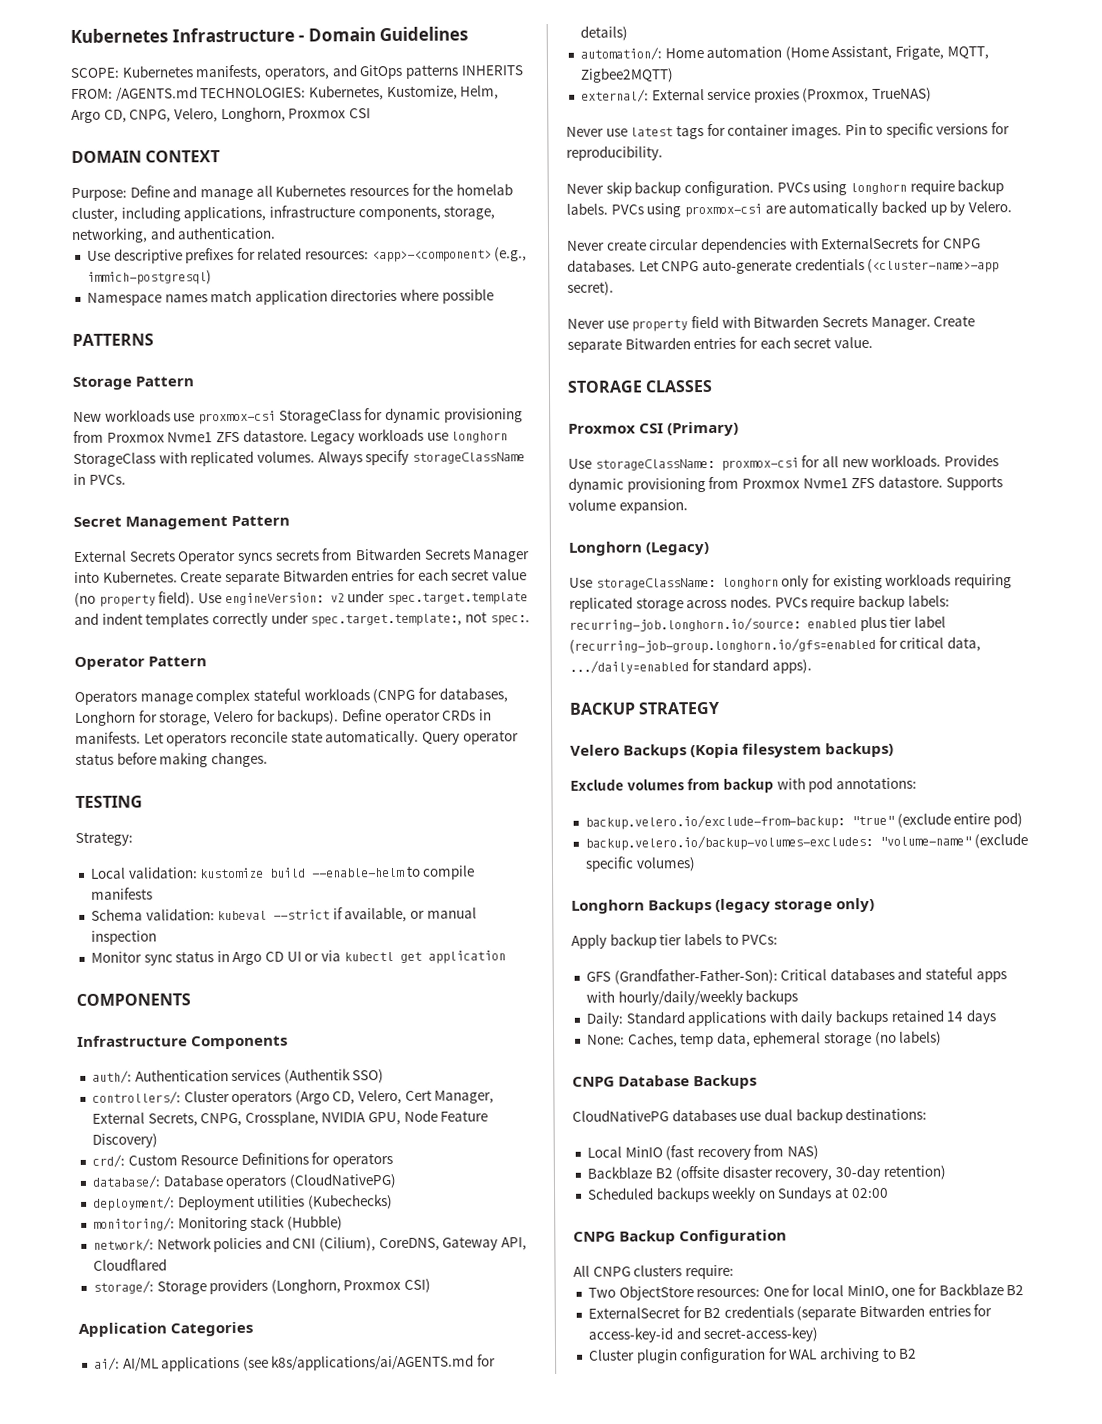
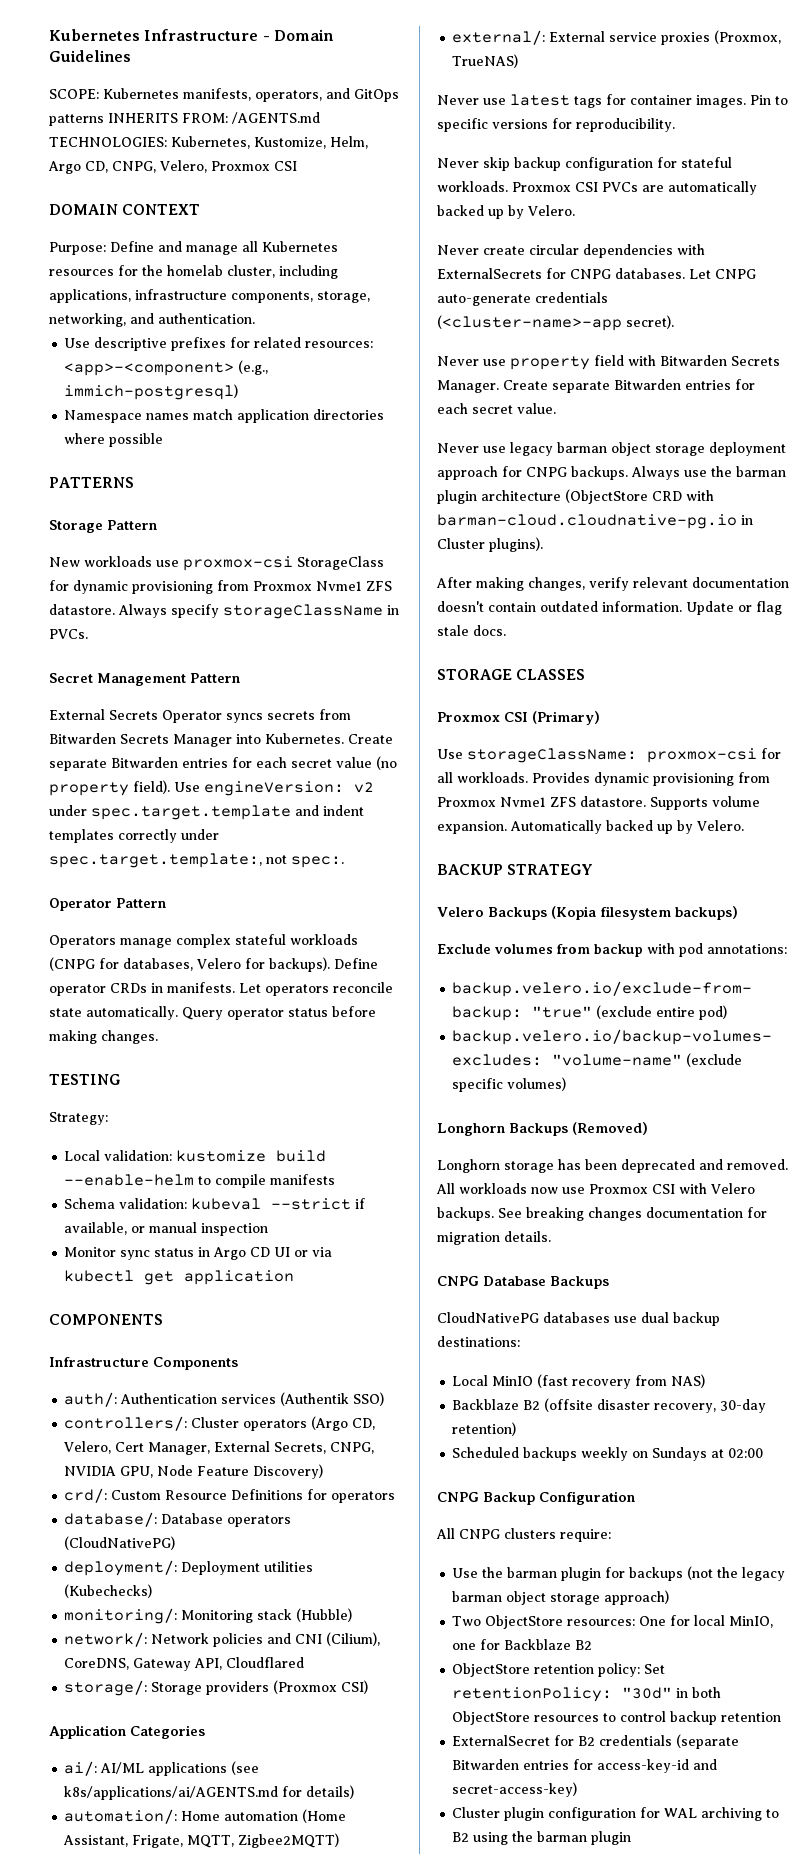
- SCOPE: Kubernetes manifests, operators, and GitOps patterns INHERITS FROM: /AGENTS.md TECHNOLOGIES: Kubernetes, Kustomize, Helm, Argo CD, CNPG, Velero, Longhorn, Proxmox CSI
+ SCOPE: Kubernetes manifests, operators, and GitOps patterns INHERITS FROM: /AGENTS.md TECHNOLOGIES: Kubernetes, Kustomize, Helm, Argo CD, CNPG, Velero, Proxmox CSI
- Legacy workloads use longhorn StorageClass with replicated volumes.
- Operators manage complex stateful workloads (CNPG for databases, Longhorn for storage, Velero for backups).
+ Operators manage complex stateful workloads (CNPG for databases, Velero for backups).
- controllers/: Cluster operators (Argo CD, Velero, Cert Manager, External Secrets, CNPG, Crossplane, NVIDIA GPU, Node Feature Discovery)
+ controllers/: Cluster operators (Argo CD, Velero, Cert Manager, External Secrets, CNPG, NVIDIA GPU, Node Feature Discovery)
- storage/: Storage providers (Longhorn, Proxmox CSI)
+ storage/: Storage providers (Proxmox CSI)
- Never skip backup configuration. PVCs using longhorn require backup labels. PVCs using proxmox-csi are automatically backed up by Velero.
+ Never skip backup configuration for stateful workloads. Proxmox CSI PVCs are automatically backed up by Velero.
+ Never use legacy barman object storage deployment approach for CNPG backups. Always use the barman plugin architecture (ObjectStore CRD with barman-cloud.cloudnative-pg.io in Cluster plugins).
+ After making changes, verify relevant documentation doesn't contain outdated information. Update or flag stale docs.
- Use storageClassName: proxmox-csi for all new workloads.
+ Use storageClassName: proxmox-csi for all workloads.
- Supports volume expansion.
- Longhorn (Legacy)
- Use storageClassName: longhorn only for existing workloads requiring replicated storage across nodes. PVCs require backup labels: recurring-job.longhorn.io/source: enabled plus tier label (recurring-job-group.longhorn.io/gfs=enabled for critical data, .../daily=enabled for standard apps).
+ Supports volume expansion. Automatically backed up by Velero.
- Longhorn Backups (legacy storage only)
- Apply backup tier labels to PVCs:
- GFS (Grandfather-Father-Son): Critical databases and stateful apps with hourly/daily/weekly backups
- Daily: Standard applications with daily backups retained 14 days
- None: Caches, temp data, ephemeral storage (no labels)
+ Longhorn Backups (Removed)
+ Longhorn storage has been deprecated and removed. All workloads now use Proxmox CSI with Velero backups. See breaking changes documentation for migration details.
+ Use the barman plugin for backups (not the legacy barman object storage approach)
+ ObjectStore retention policy: Set retentionPolicy: "30d" in both ObjectStore resources to control backup retention
- Cluster plugin configuration for WAL archiving to B2
+ Cluster plugin configuration for WAL archiving to B2 using the barman plugin

